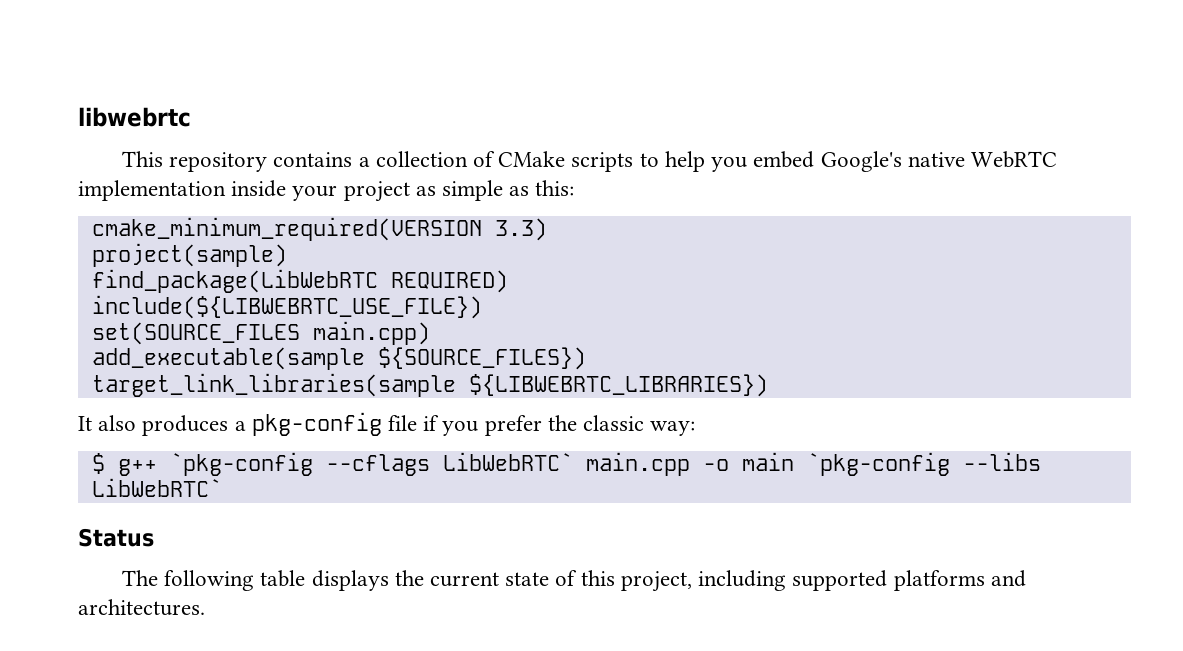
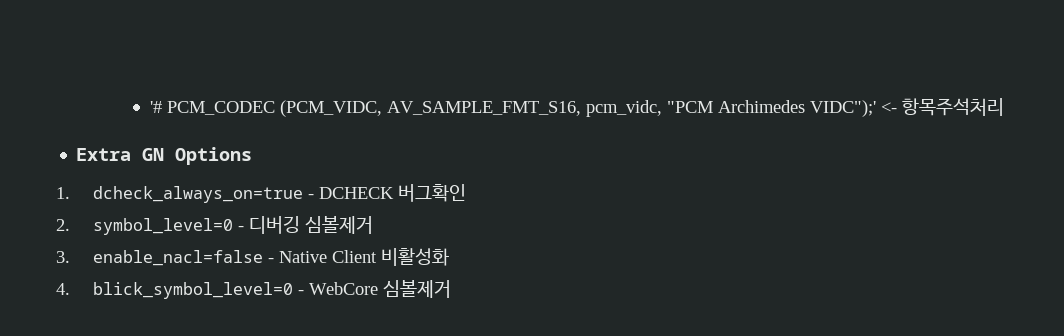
- libwebrtc
- This repository contains a collection of CMake scripts to help you embed Google's native WebRTC implementation inside your project as simple as this:
- cmake_minimum_required(VERSION 3.3)
- project(sample)
- find_package(LibWebRTC REQUIRED)
- include(${LIBWEBRTC_USE_FILE})
- set(SOURCE_FILES main.cpp)
- add_executable(sample ${SOURCE_FILES})
- target_link_libraries(sample ${LIBWEBRTC_LIBRARIES})
- It also produces a pkg-config file if you prefer the classic way:
- $ g++ `pkg-config --cflags LibWebRTC` main.cpp -o main `pkg-config --libs LibWebRTC`
- Status
- The following table displays the current state of this project, including supported platforms and architectures.
+ '# PCM_CODEC (PCM_VIDC, AV_SAMPLE_FMT_S16, pcm_vidc, "PCM Archimedes VIDC");' <- 항목주석처리
+ Extra GN Options
+ 1. dcheck_always_on=true - DCHECK 버그확인
+ 2. symbol_level=0 - 디버깅 심볼제거
+ 3. enable_nacl=false - Native Client 비활성화
+ 4. blick_symbol_level=0 - WebCore 심볼제거

